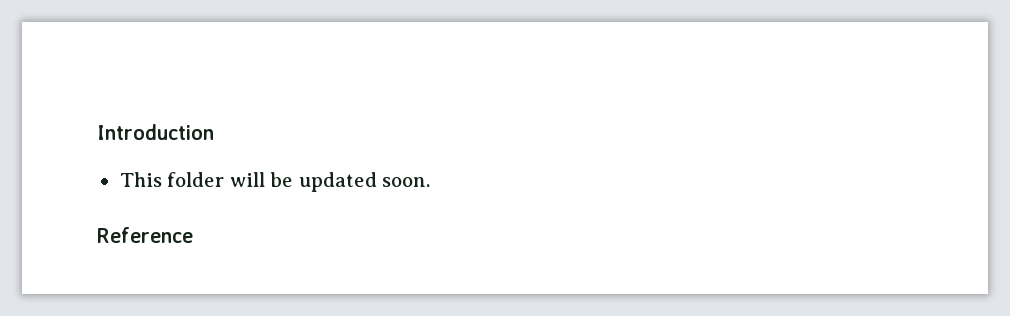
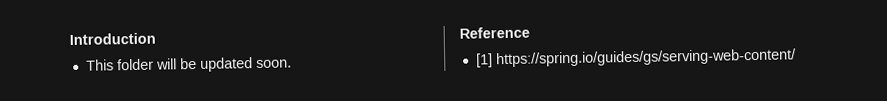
+ [1] https://spring.io/guides/gs/serving-web-content/

